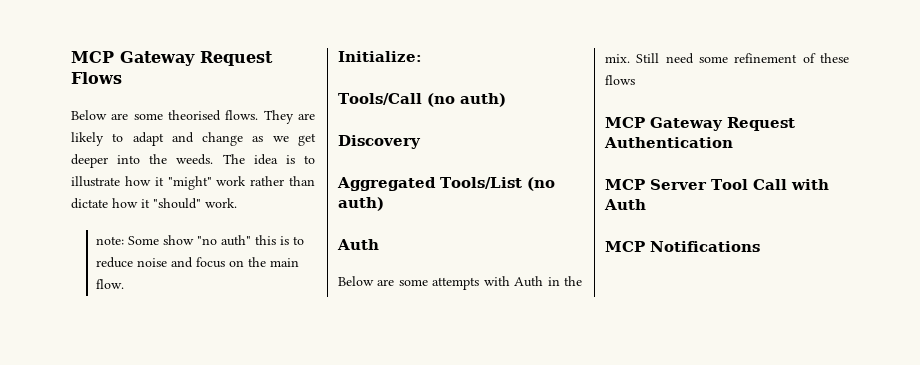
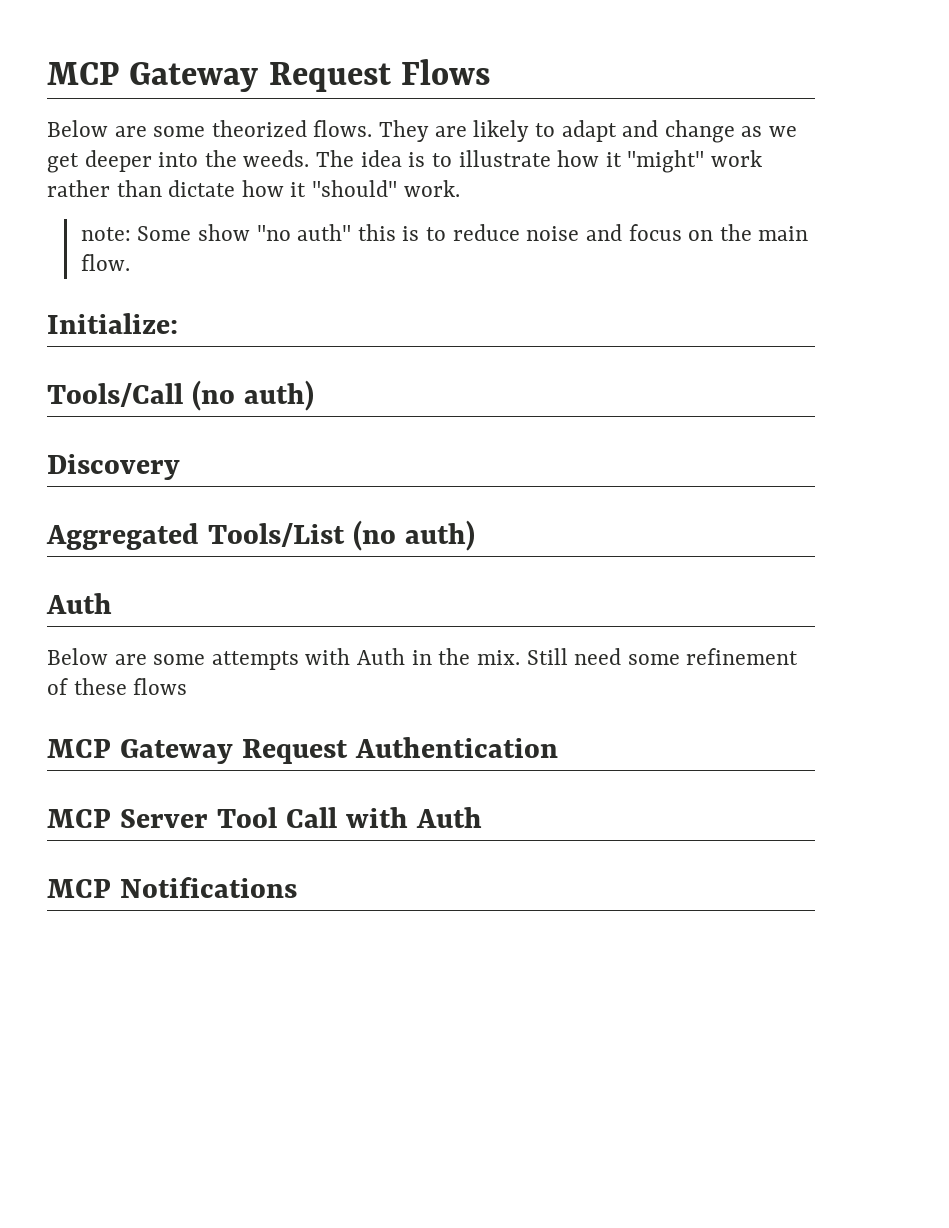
- Below are some theorised flows.
+ Below are some theorized flows.

